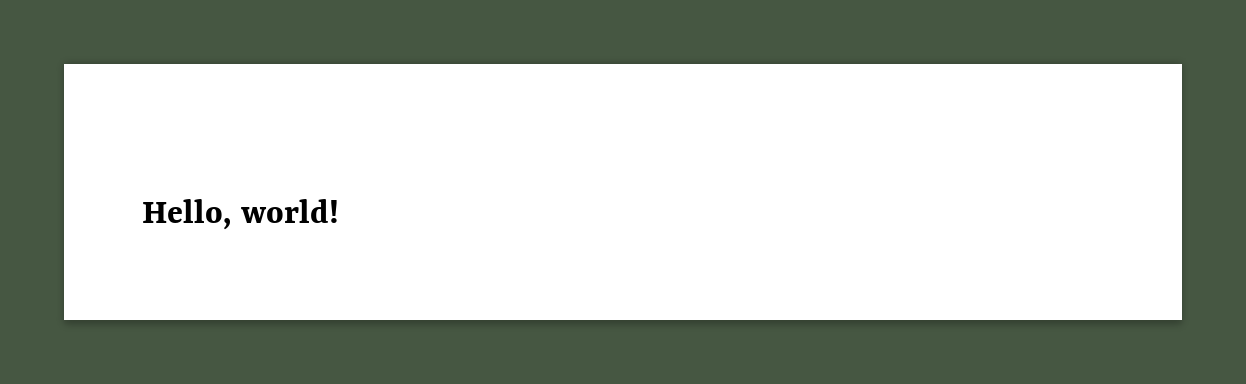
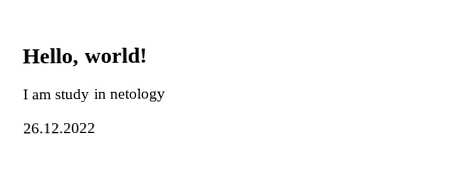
+ I am study in netology
+ 26.12.2022

